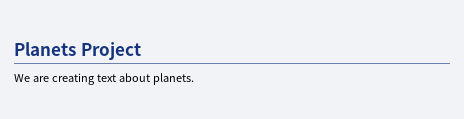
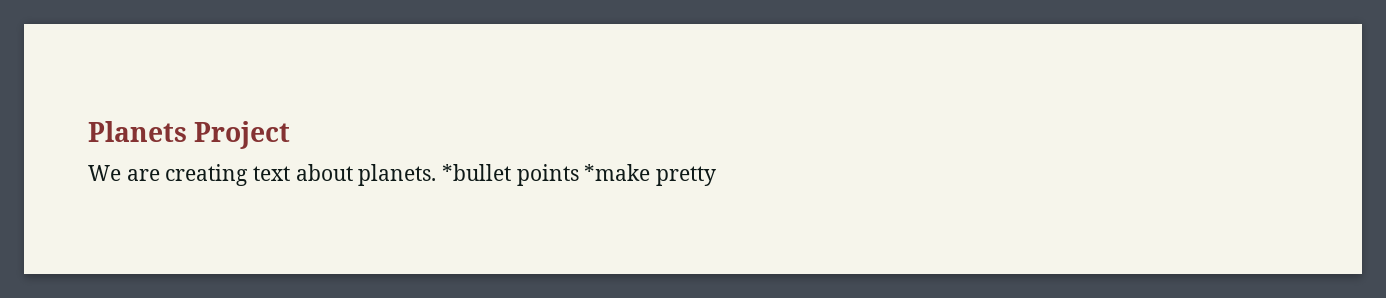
+ *bullet points *make pretty

